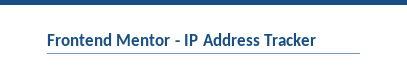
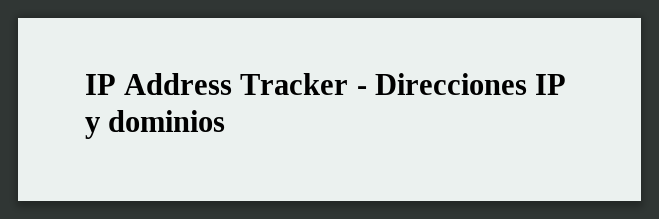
- Frontend Mentor - IP Address Tracker
+ IP Address Tracker - Direcciones IP y dominios

